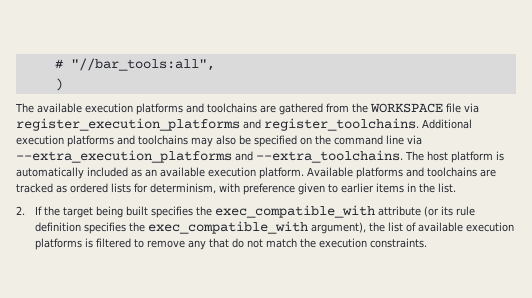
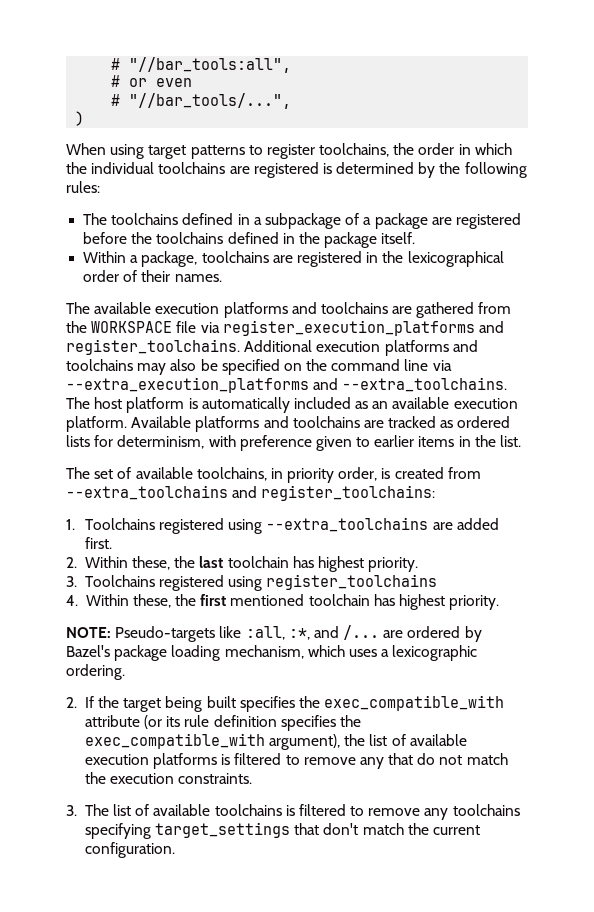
+ # or even
+ # "//bar_tools/...",
  )
+ When using target patterns to register toolchains, the order in which the individual toolchains are registered is determined by the following rules:
+ The toolchains defined in a subpackage of a package are registered before the toolchains defined in the package itself.
+ Within a package, toolchains are registered in the lexicographical order of their names.
+ The set of available toolchains, in priority order, is created from --extra_toolchains and register_toolchains:
+ 1. Toolchains registered using --extra_toolchains are added first.
+ 2. Within these, the last toolchain has highest priority.
+ 3. Toolchains registered using register_toolchains
+ 4. Within these, the first mentioned toolchain has highest priority.
+ NOTE: Pseudo-targets like :all, :*, and /... are ordered by Bazel's package loading mechanism, which uses a lexicographic ordering.
+ 3. The list of available toolchains is filtered to remove any toolchains specifying target_settings that don't match the current configuration.

